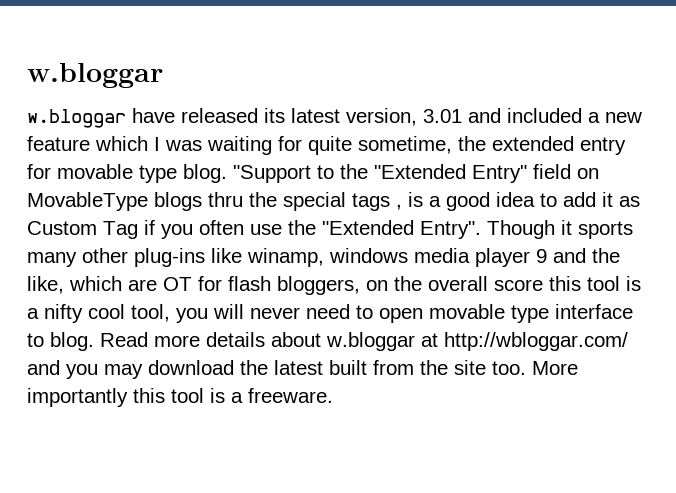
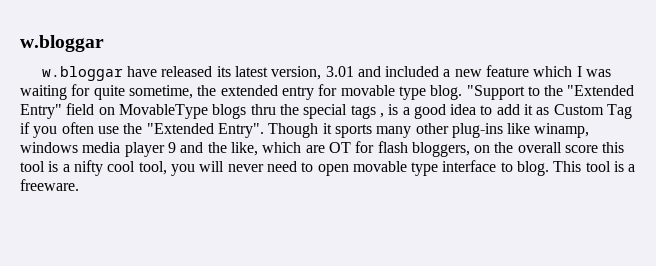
- Read more details about w.bloggar at http://wbloggar.com/ and you may download the latest built from the site too. More importantly this tool is a freeware.
+ This tool is a freeware.

